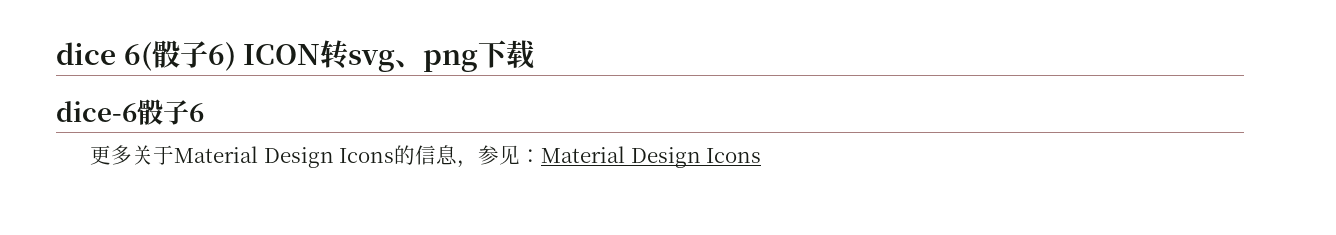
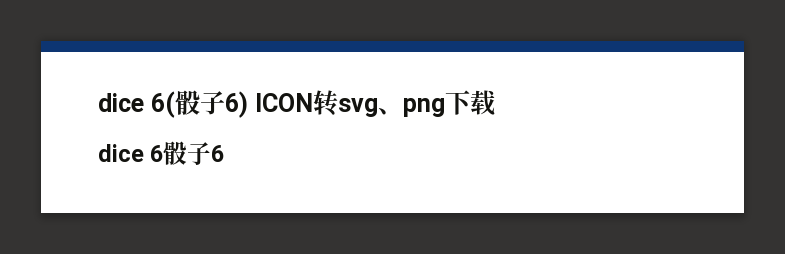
- dice-6骰子6
+ dice 6骰子6
- 更多关于Material Design Icons的信息，参见：Material Design Icons

